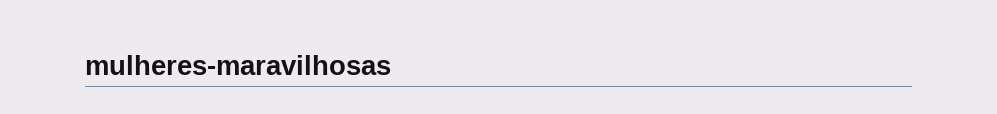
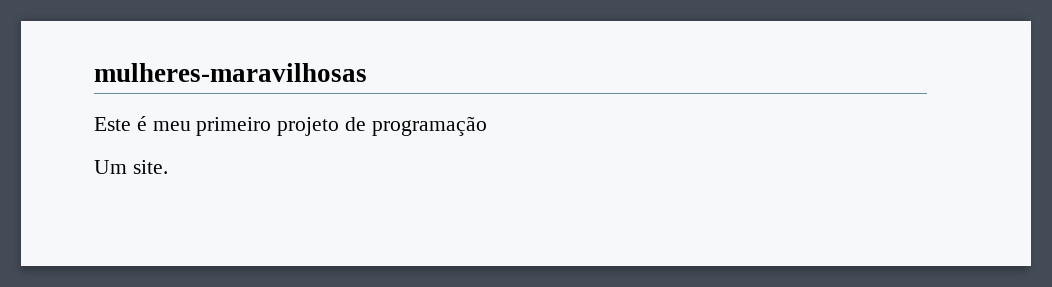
+ Este é meu primeiro projeto de programação
+ Um site.

